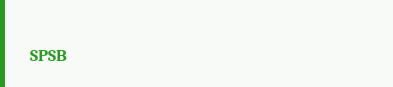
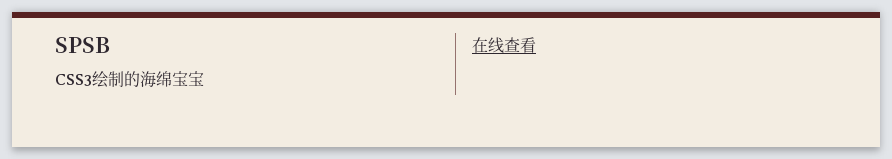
+ CSS3绘制的海绵宝宝
+ 在线查看

